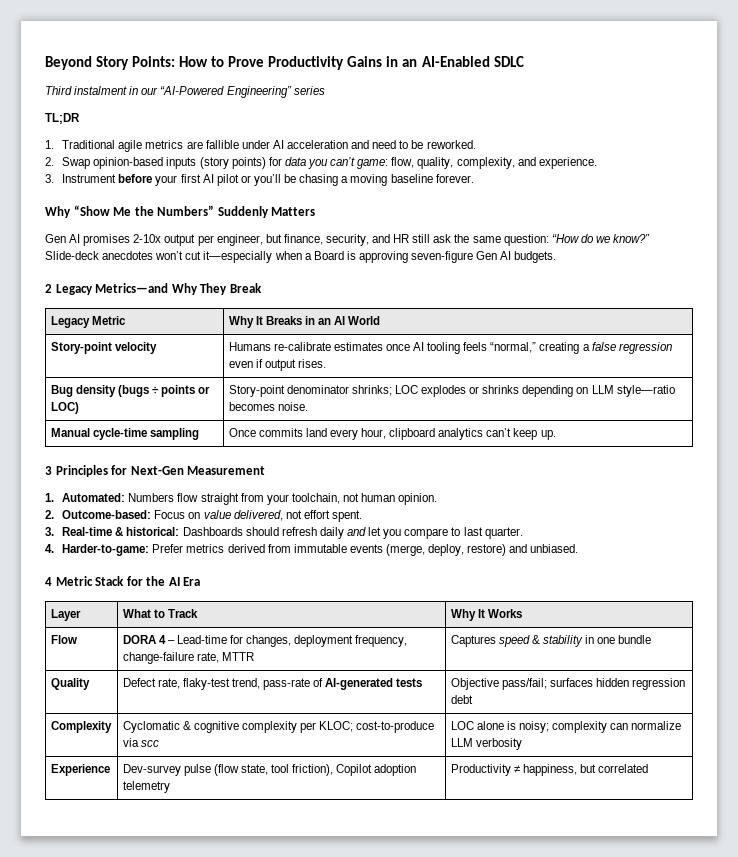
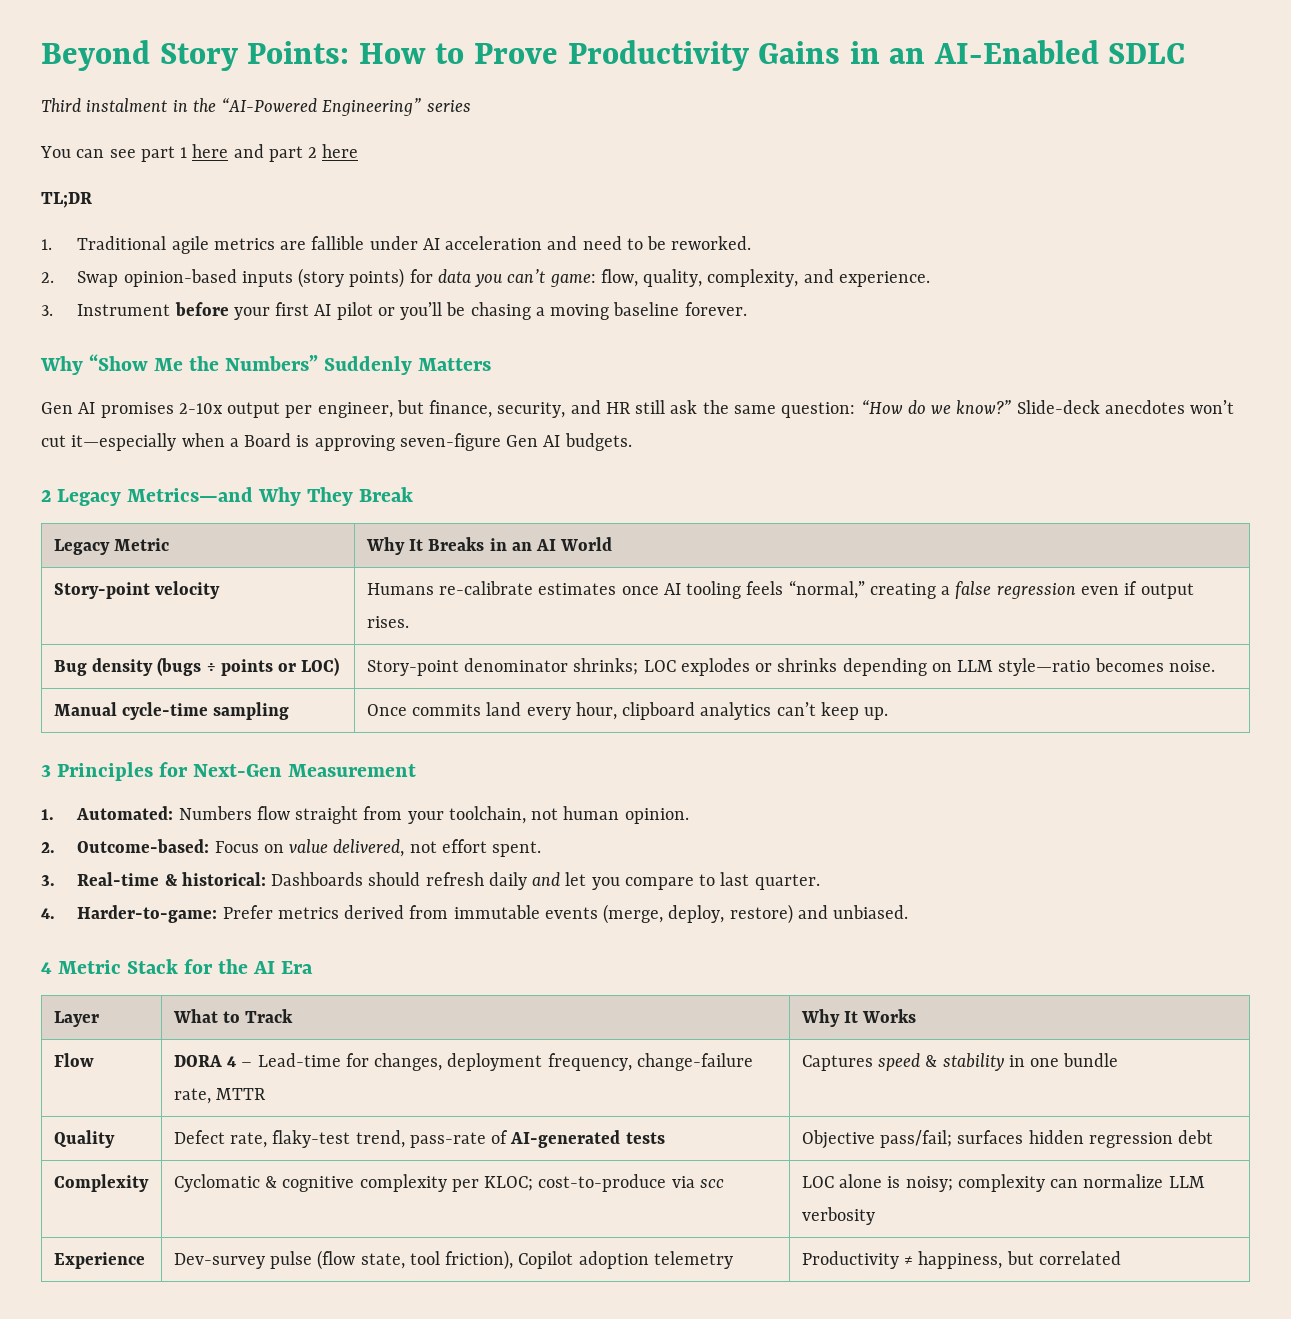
- Third instalment in our “AI-Powered Engineering” series
+ Third instalment in the “AI-Powered Engineering” series
+ You can see part 1 here and part 2 here

